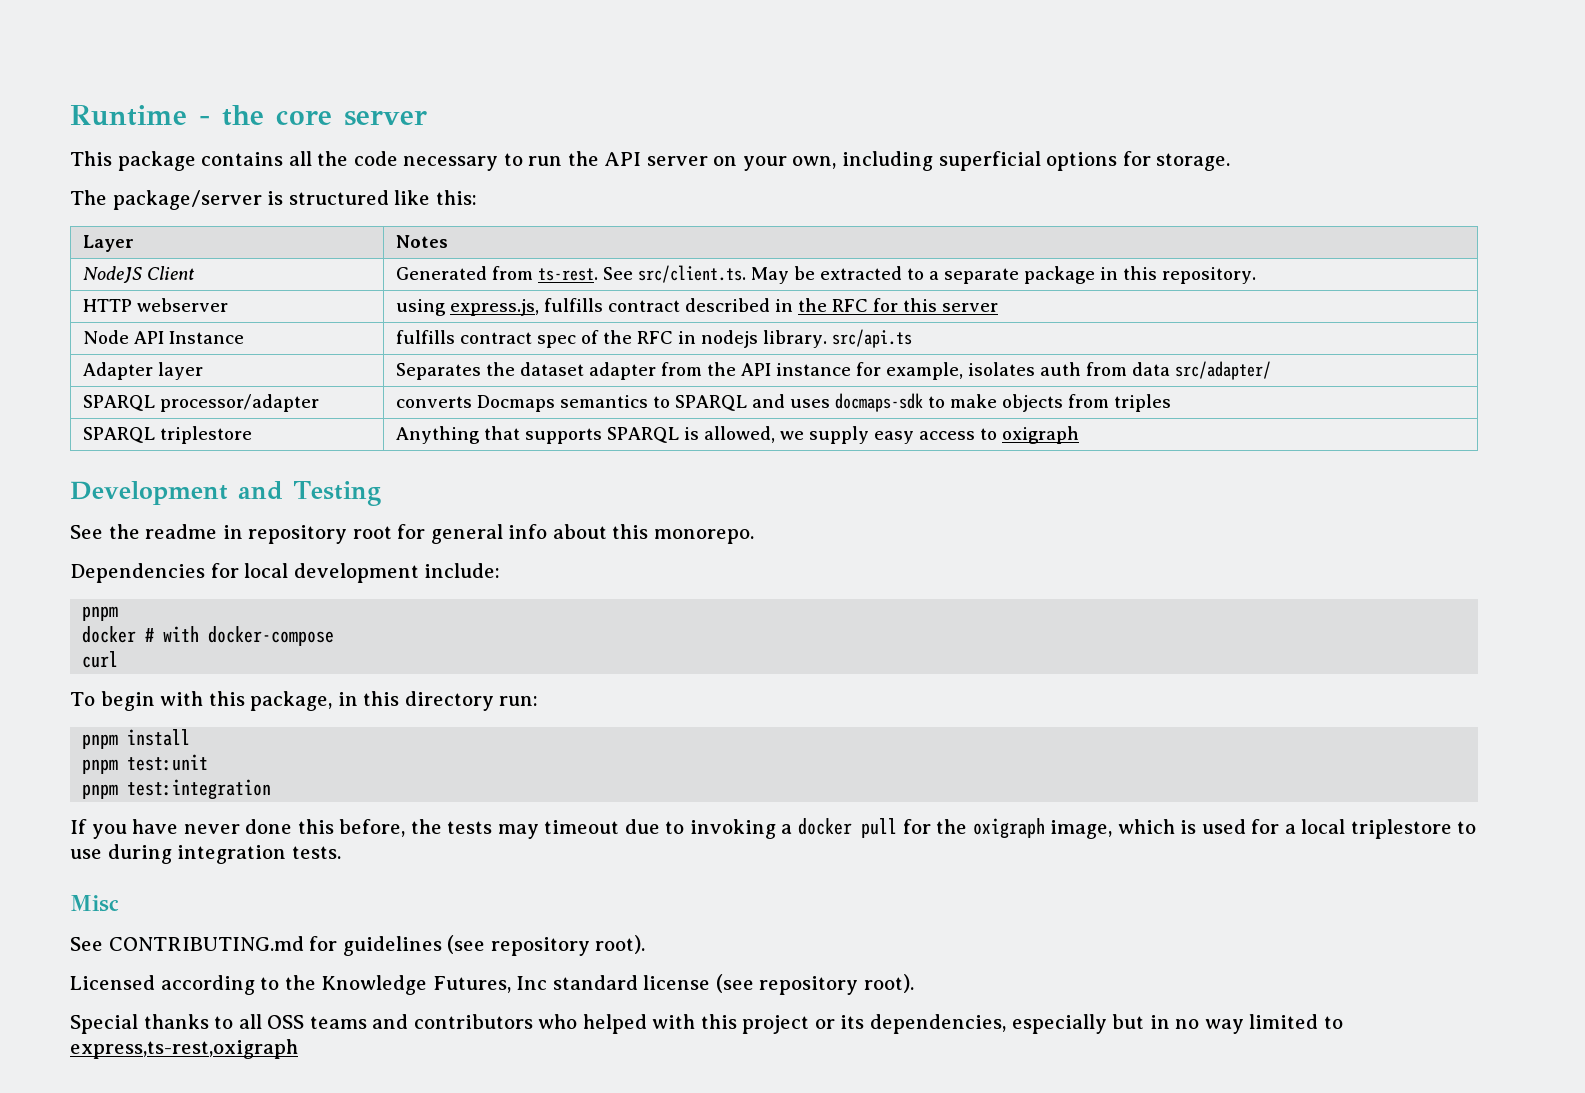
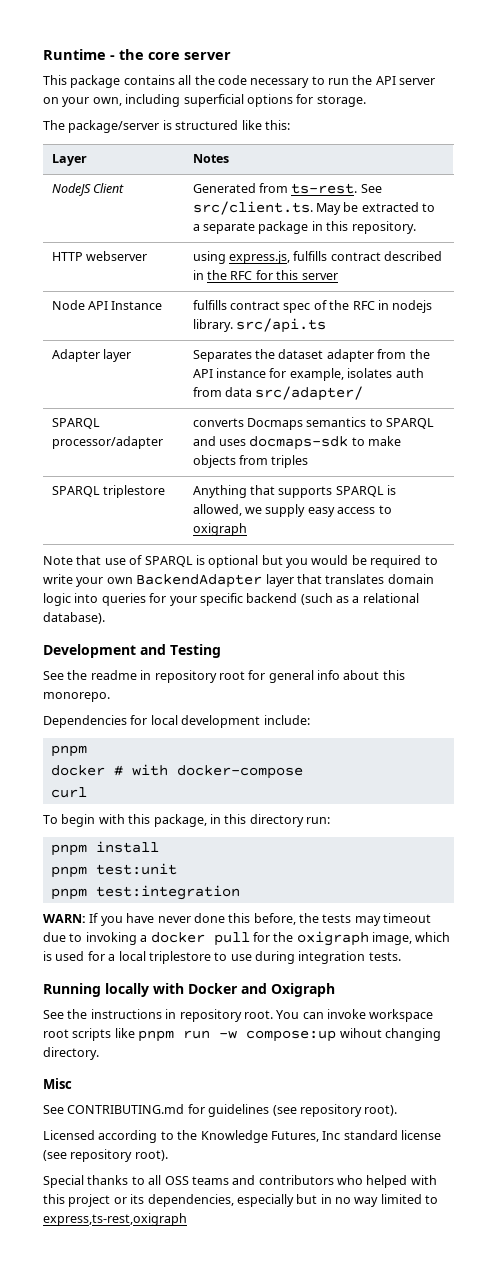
+ Note that use of SPARQL is optional but you would be required to write your own BackendAdapter layer that translates domain logic into queries for your specific backend (such as a relational database).
- If you have never done this before, the tests may timeout due to invoking a docker pull for the oxigraph image, which is used for a local triplestore to use during integration tests.
+ WARN: If you have never done this before, the tests may timeout due to invoking a docker pull for the oxigraph image, which is used for a local triplestore to use during integration tests.
+ Running locally with Docker and Oxigraph
+ See the instructions in repository root. You can invoke workspace root scripts like pnpm run -w compose:up wihout changing directory.

